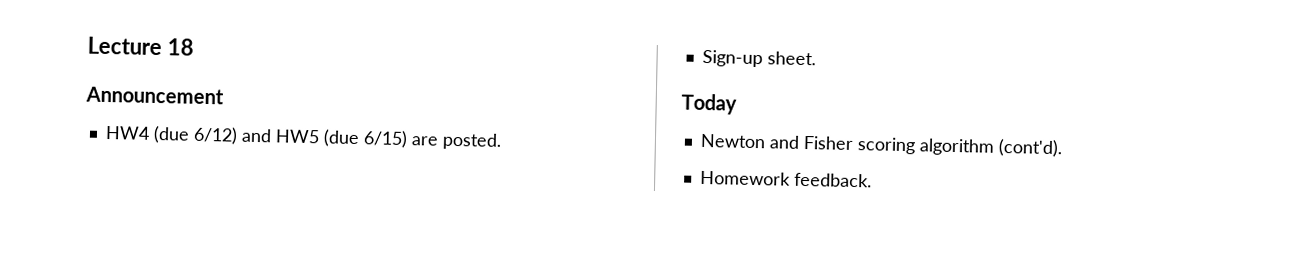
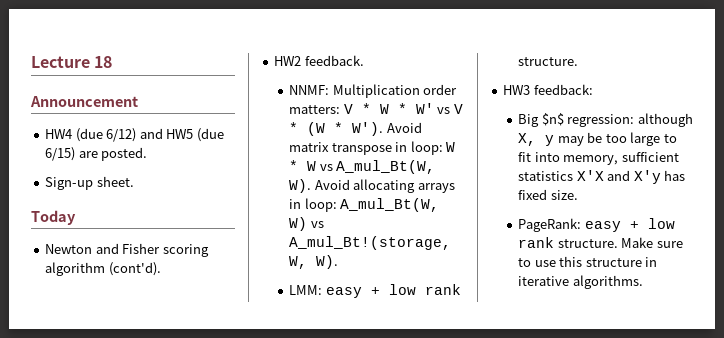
- Homework feedback.
+ HW2 feedback.
+ NNMF: Multiplication order matters: V * W * W' vs V * (W * W'). Avoid matrix transpose in loop: W * W vs A_mul_Bt(W, W). Avoid allocating arrays in loop: A_mul_Bt(W, W) vs A_mul_Bt!(storage, W, W).
+ LMM: easy + low rank structure.
+ HW3 feedback:
+ Big $n$ regression: although X, y may be too large to fit into memory, sufficient statistics X'X and X'y has fixed size.
+ PageRank: easy + low rank structure. Make sure to use this structure in iterative algorithms.

